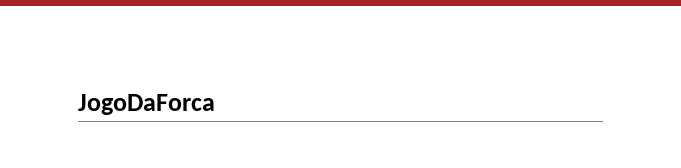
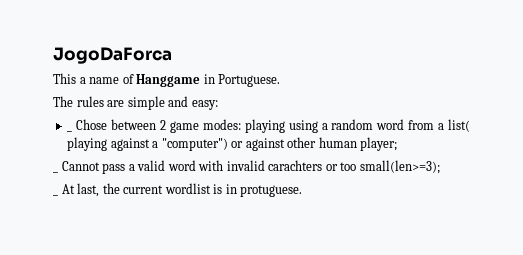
+ This a name of Hanggame in Portuguese.
+ The rules are simple and easy:
+ _ Chose between 2 game modes: playing using a random word from a list( playing against a "computer") or against other human player;
+ _ Cannot pass a valid word with invalid carachters or too small(len>=3);
+ _ At last, the current wordlist is in protuguese.

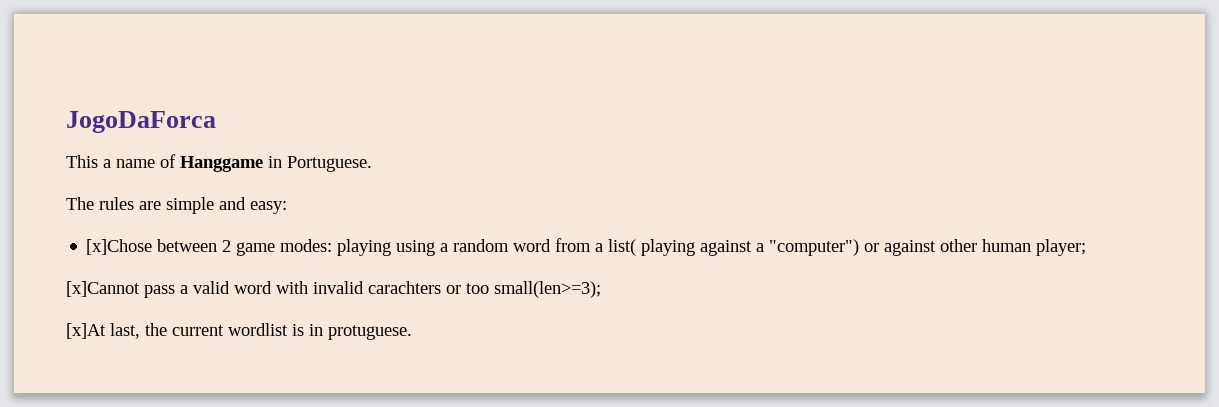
- _ Chose between 2 game modes: playing using a random word from a list( playing against a "computer") or against other human player;
+ [x]Chose between 2 game modes: playing using a random word from a list( playing against a "computer") or against other human player;
- _ Cannot pass a valid word with invalid carachters or too small(len>=3);
+ [x]Cannot pass a valid word with invalid carachters or too small(len>=3);
- _ At last, the current wordlist is in protuguese.
+ [x]At last, the current wordlist is in protuguese.

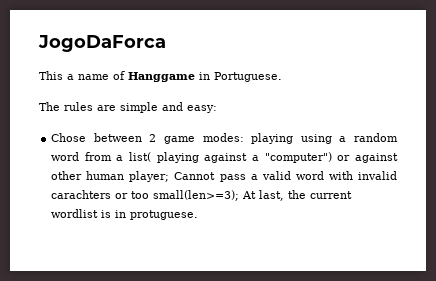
- [x]Chose between 2 game modes: playing using a random word from a list( playing against a "computer") or against other human player;
- [x]Cannot pass a valid word with invalid carachters or too small(len>=3);
- [x]At last, the current wordlist is in protuguese.
+ Chose between 2 game modes: playing using a random word from a list( playing against a "computer") or against other human player; Cannot pass a valid word with invalid carachters or too small(len>=3); At last, the current wordlist is in protuguese.

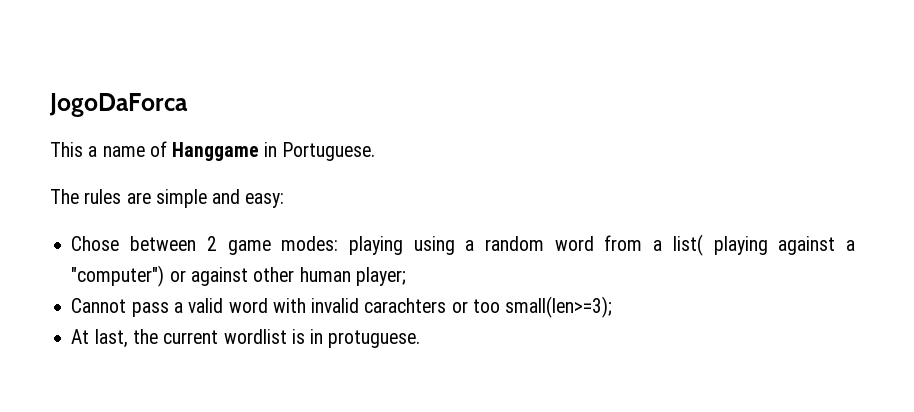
- Chose between 2 game modes: playing using a random word from a list( playing against a "computer") or against other human player; Cannot pass a valid word with invalid carachters or too small(len>=3); At last, the current wordlist is in protuguese.
+ Chose between 2 game modes: playing using a random word from a list( playing against a "computer") or against other human player;
+ Cannot pass a valid word with invalid carachters or too small(len>=3);
+ At last, the current wordlist is in protuguese.

